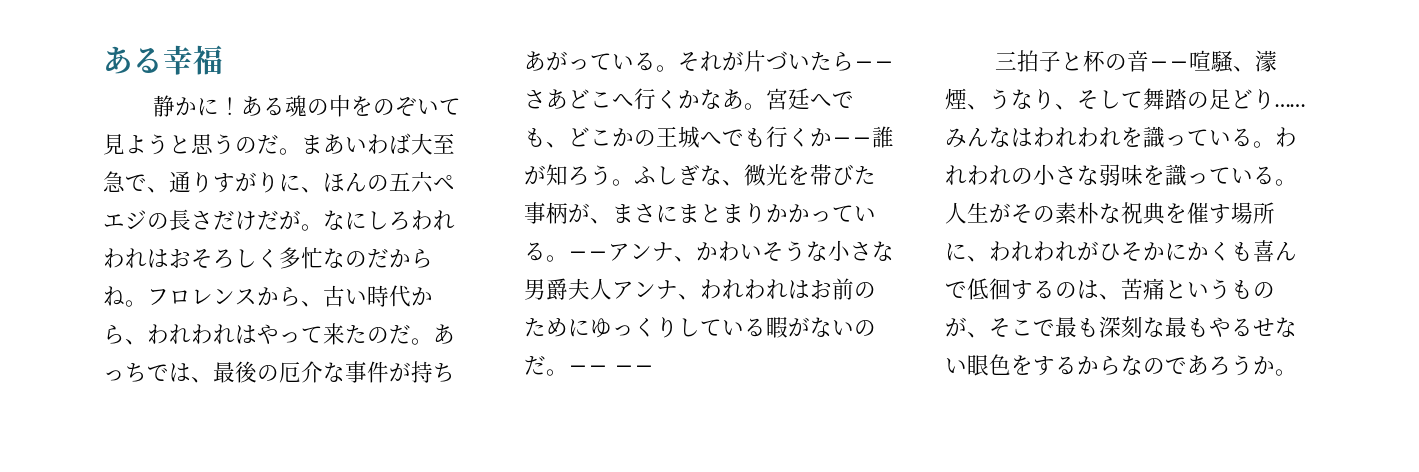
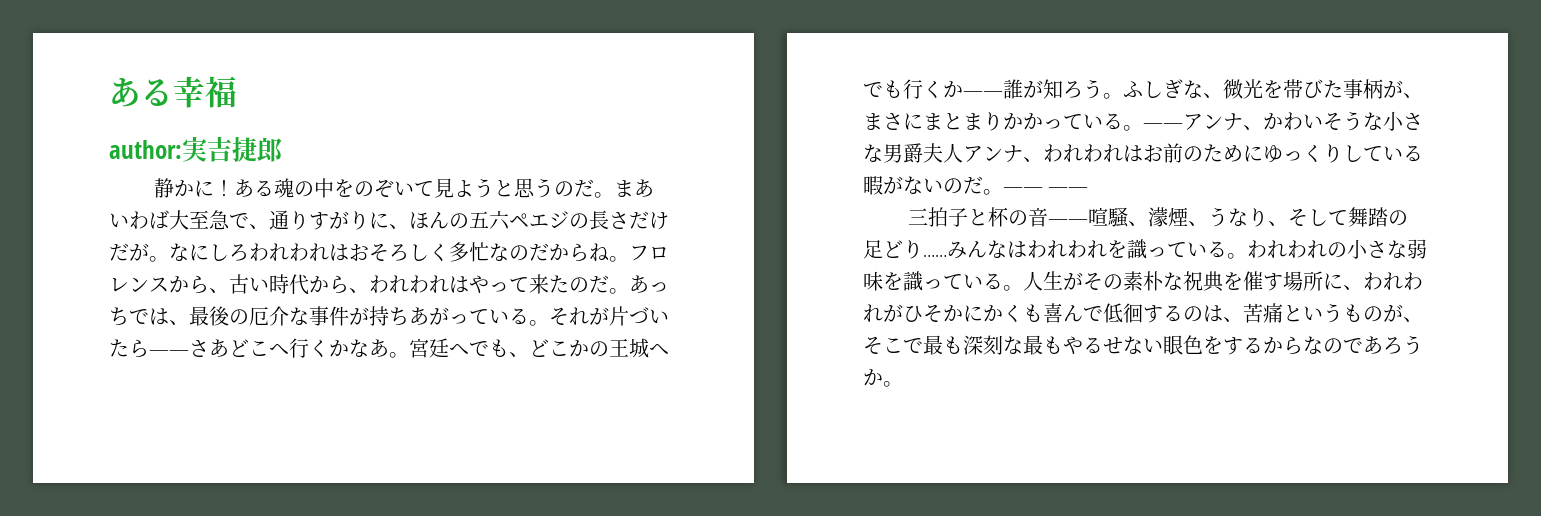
+ author:実吉捷郎

